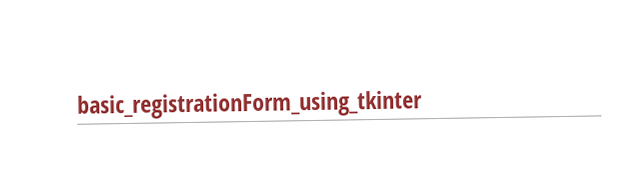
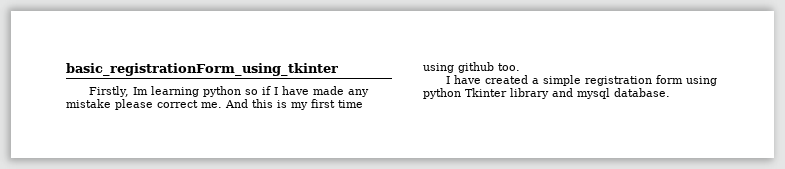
+ Firstly, Im learning python so if I have made any mistake please correct me. And this is my first time using github too.
+ I have created a simple registration form using python Tkinter library and mysql database.

